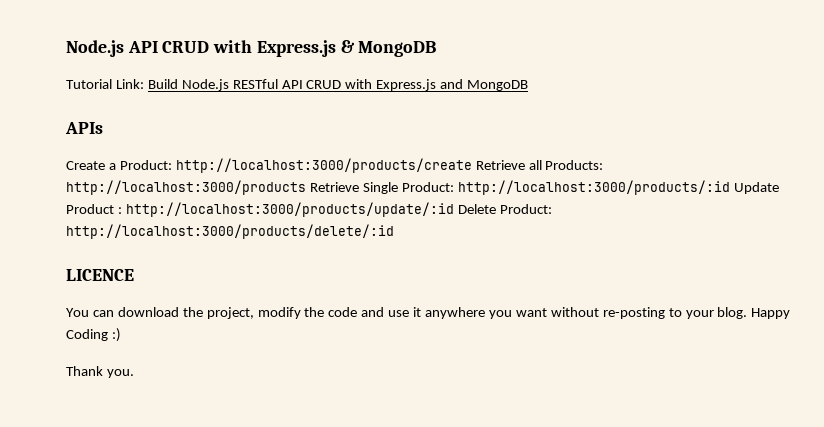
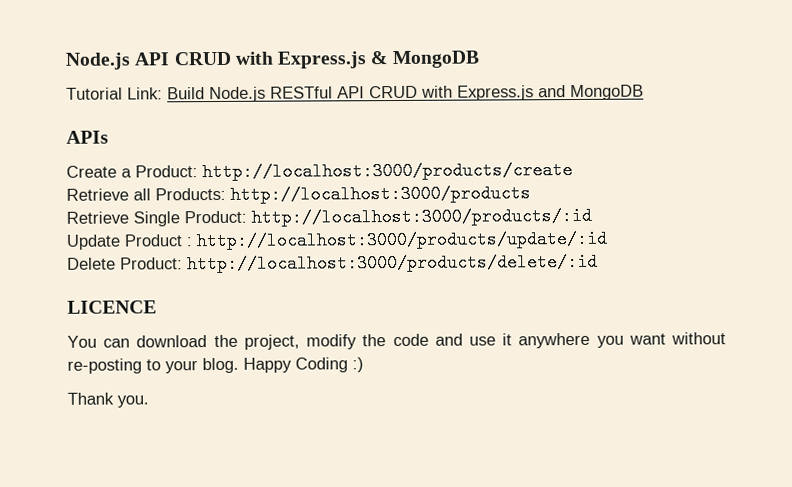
- Create a Product: http://localhost:3000/products/create Retrieve all Products: http://localhost:3000/products Retrieve Single Product: http://localhost:3000/products/:id Update Product : http://localhost:3000/products/update/:id Delete Product: http://localhost:3000/products/delete/:id
+ Create a Product: http://localhost:3000/products/create
+ Retrieve all Products: http://localhost:3000/products
+ Retrieve Single Product: http://localhost:3000/products/:id
+ Update Product : http://localhost:3000/products/update/:id
+ Delete Product: http://localhost:3000/products/delete/:id

